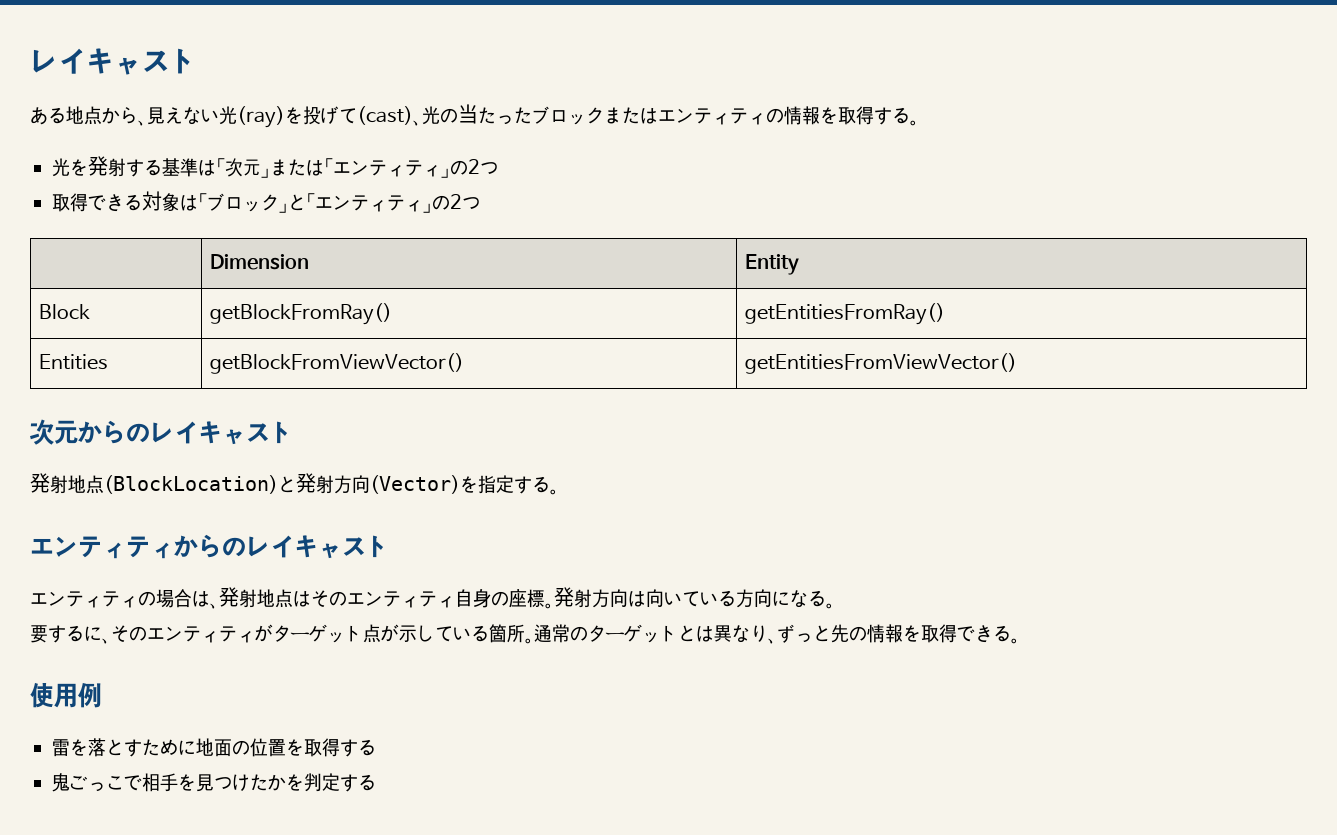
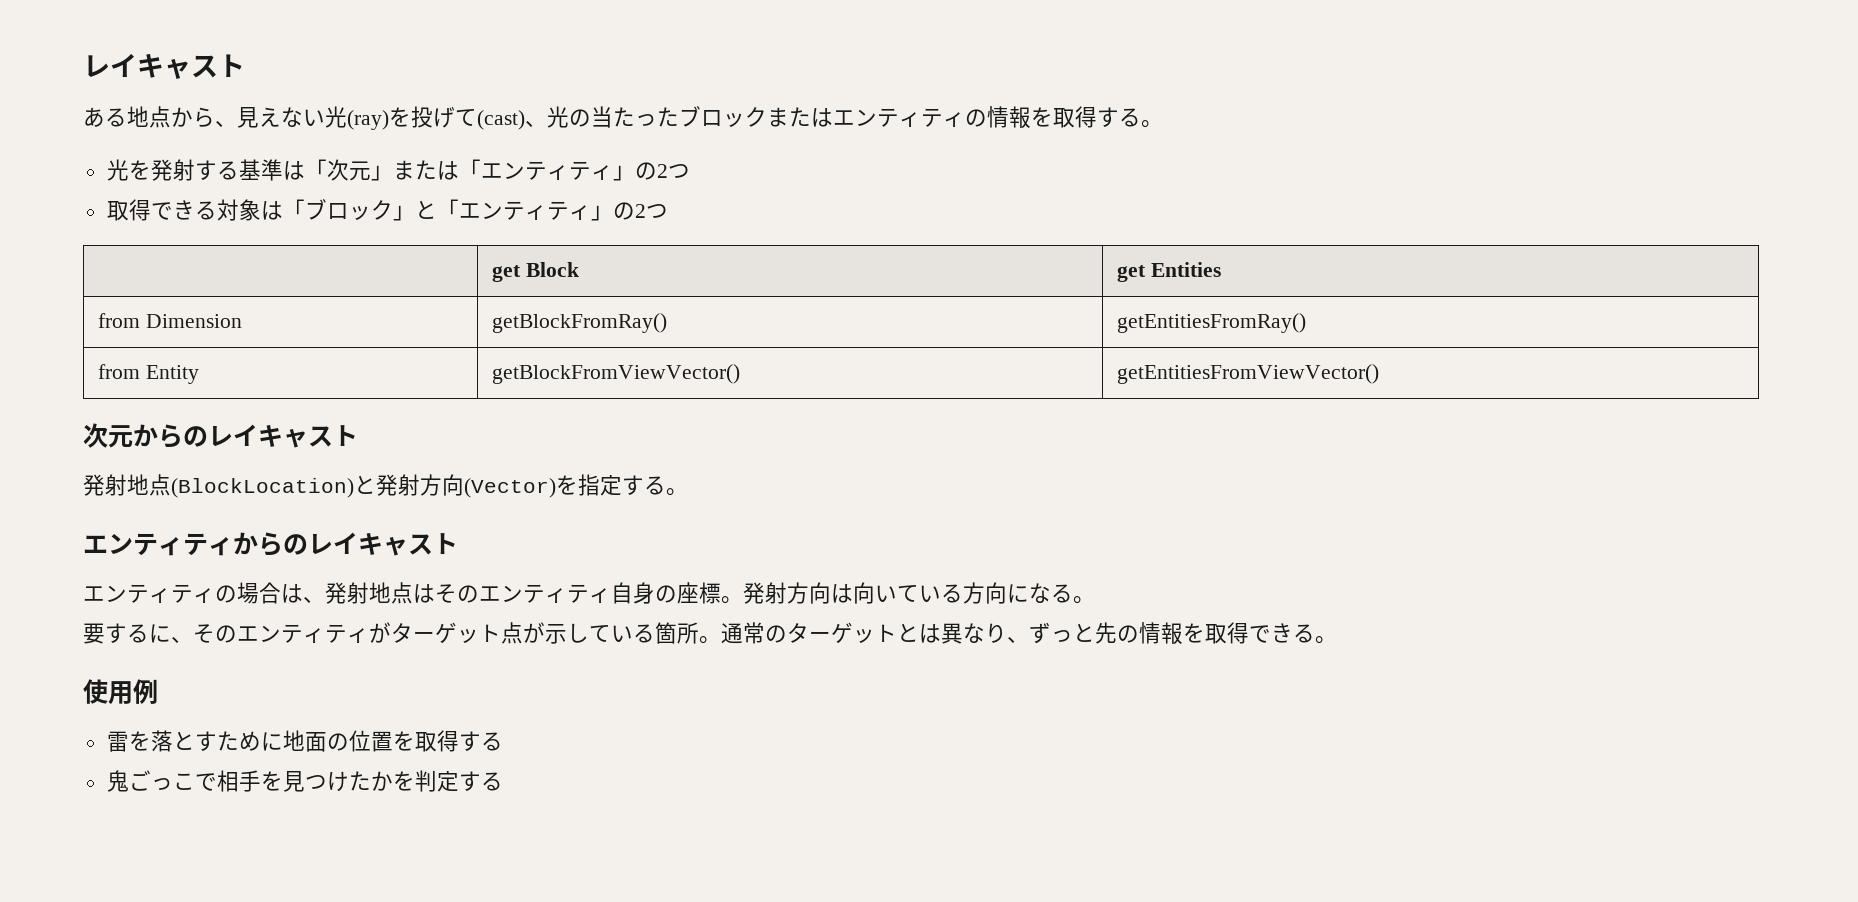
- | Dimension | Entity
- Block | getBlockFromRay() | getEntitiesFromRay()
+ | get Block | get Entities
+ from Dimension | getBlockFromRay() | getEntitiesFromRay()
- Entities | getBlockFromViewVector() | getEntitiesFromViewVector()
+ from Entity | getBlockFromViewVector() | getEntitiesFromViewVector()

